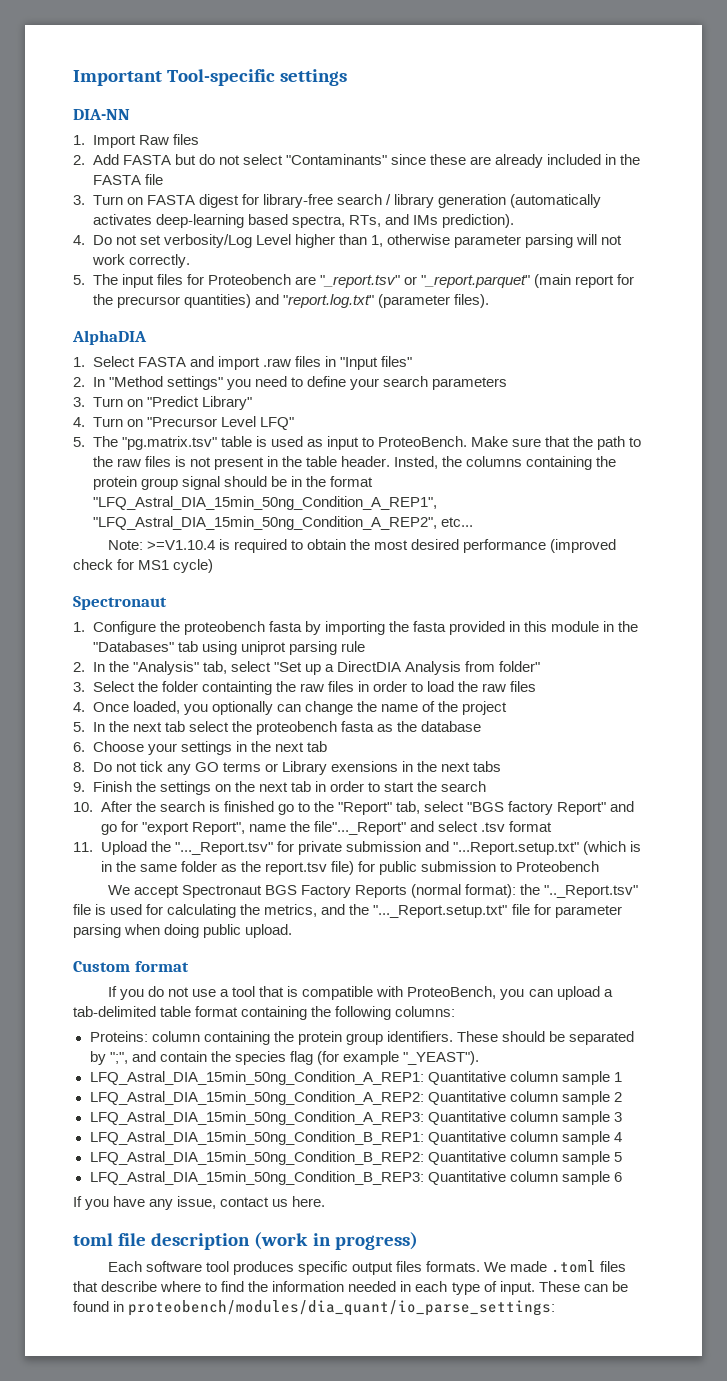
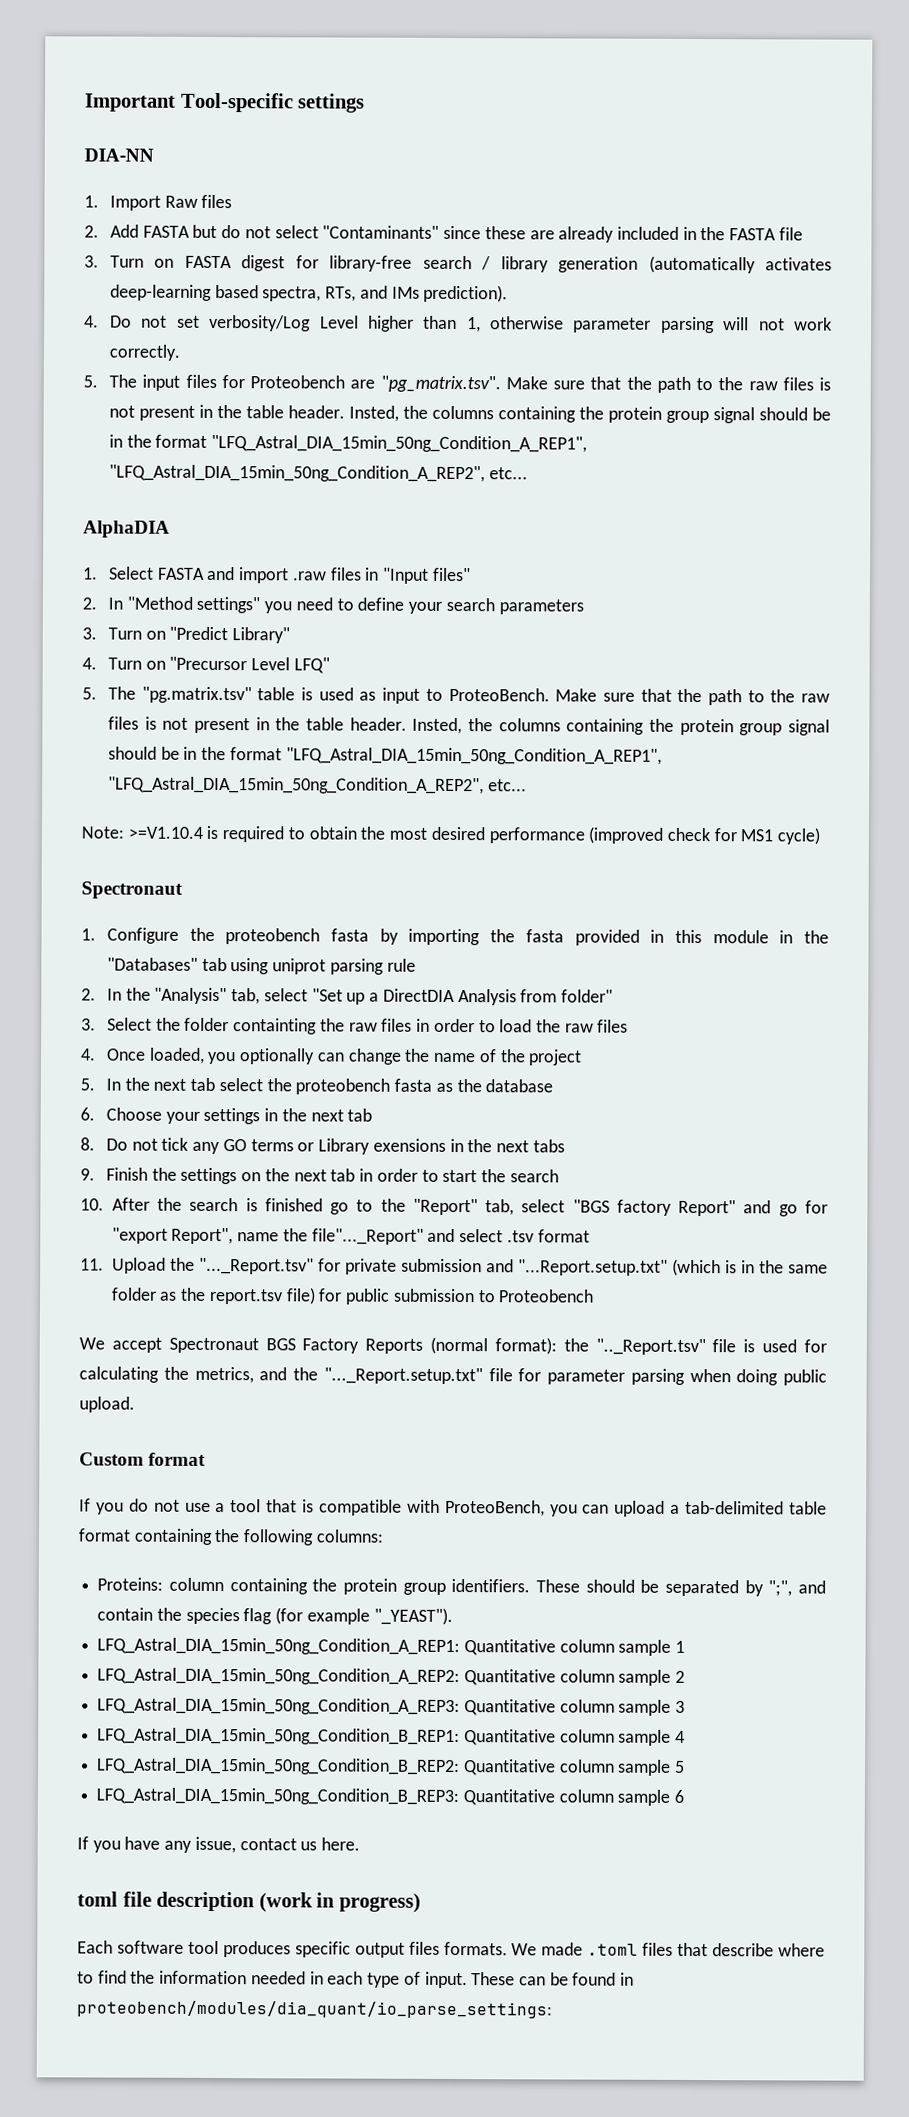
- 5. The input files for Proteobench are "_report.tsv" or "_report.parquet" (main report for the precursor quantities) and "report.log.txt" (parameter files).
+ 5. The input files for Proteobench are "pg_matrix.tsv". Make sure that the path to the raw files is not present in the table header. Insted, the columns containing the protein group signal should be in the format "LFQ_Astral_DIA_15min_50ng_Condition_A_REP1", "LFQ_Astral_DIA_15min_50ng_Condition_A_REP2", etc...

